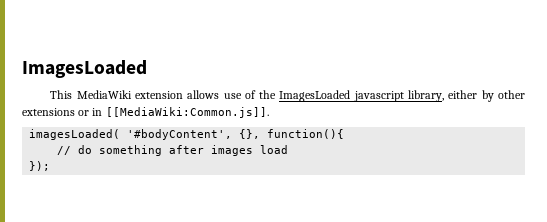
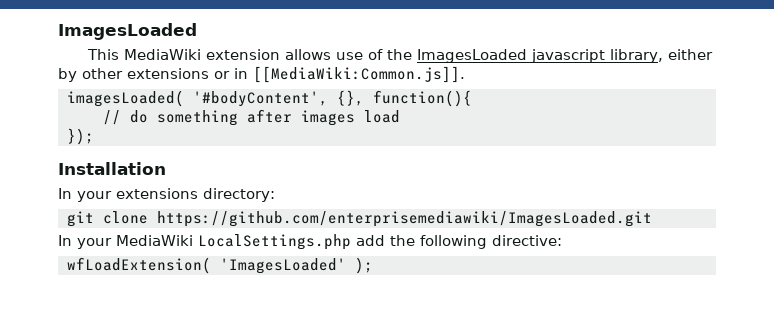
+ Installation
+ In your extensions directory:
+ git clone https://github.com/enterprisemediawiki/ImagesLoaded.git
+ In your MediaWiki LocalSettings.php add the following directive:
+ wfLoadExtension( 'ImagesLoaded' );

